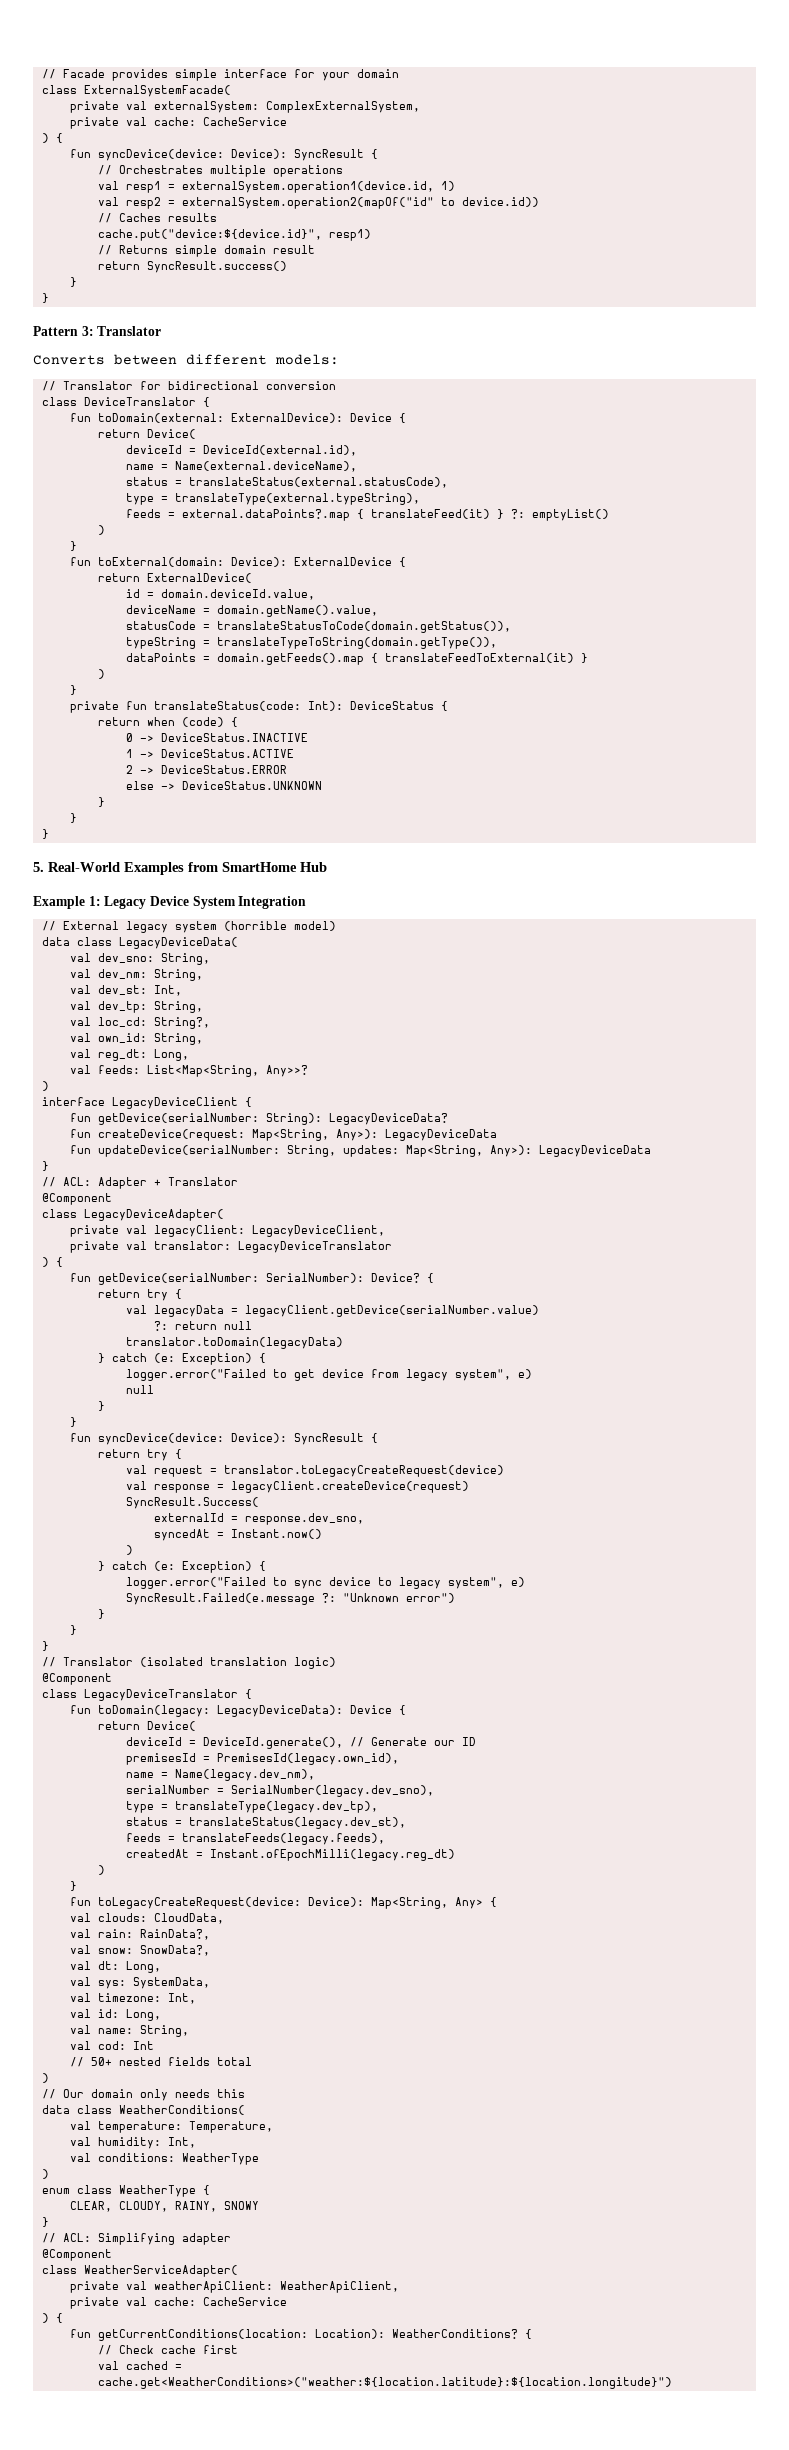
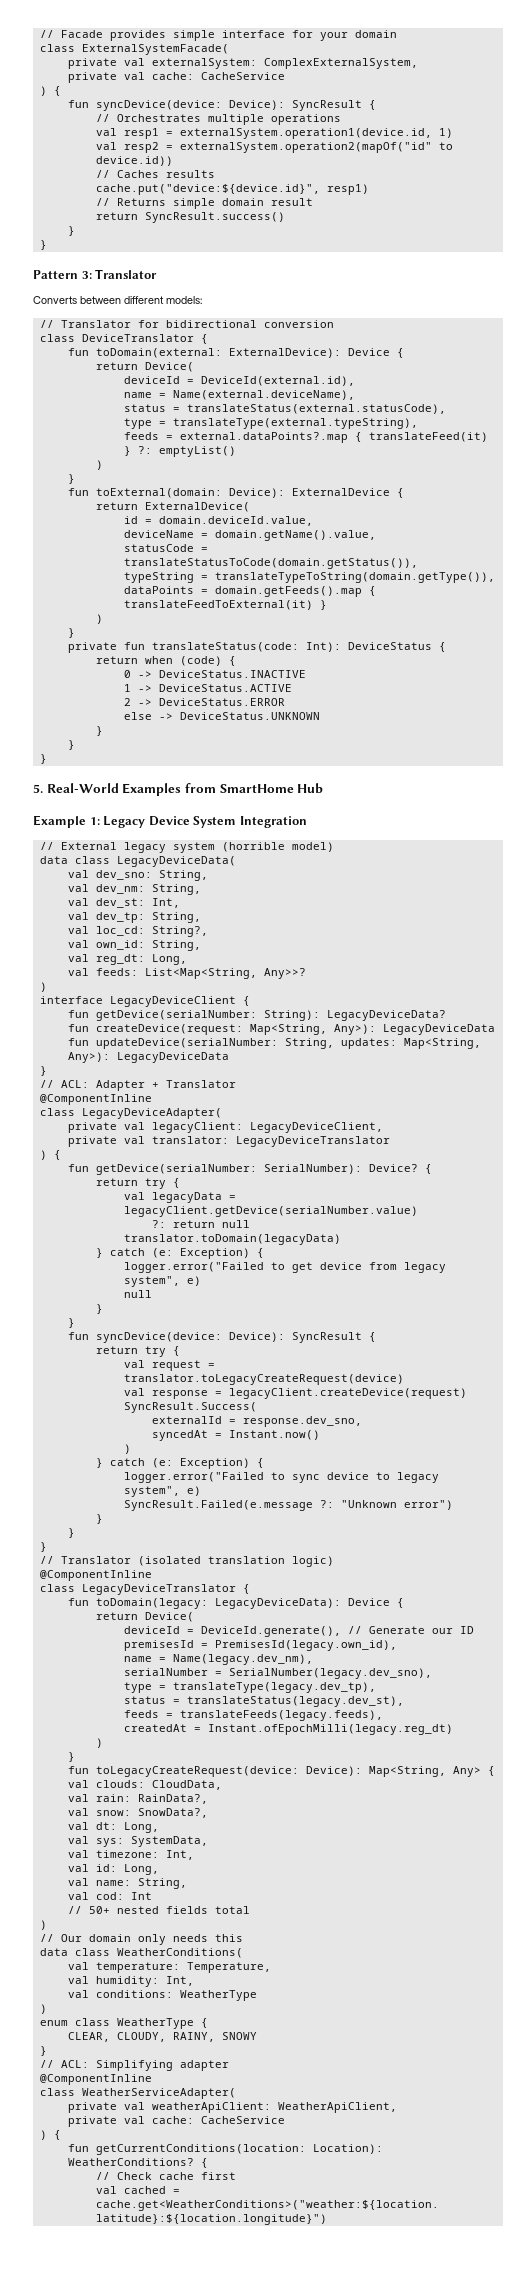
  // ACL: Adapter + Translator
- @Component
+ @ComponentInline
  // Translator (isolated translation logic)
- @Component
+ @ComponentInline
  // ACL: Simplifying adapter
- @Component
+ @ComponentInline

